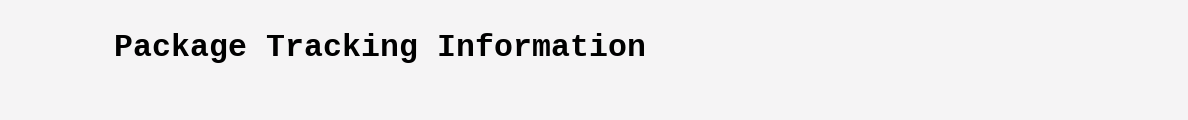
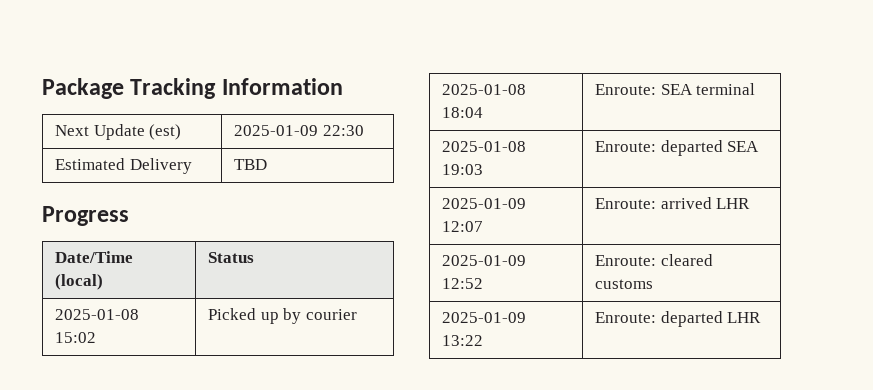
+ Next Update (est) | 2025-01-09 22:30
+ Estimated Delivery | TBD
+ Progress
+ Date/Time (local) | Status
+ 2025-01-08 15:02 | Picked up by courier
+ 2025-01-08 18:04 | Enroute: SEA terminal
+ 2025-01-08 19:03 | Enroute: departed SEA
+ 2025-01-09 12:07 | Enroute: arrived LHR
+ 2025-01-09 12:52 | Enroute: cleared customs
+ 2025-01-09 13:22 | Enroute: departed LHR

